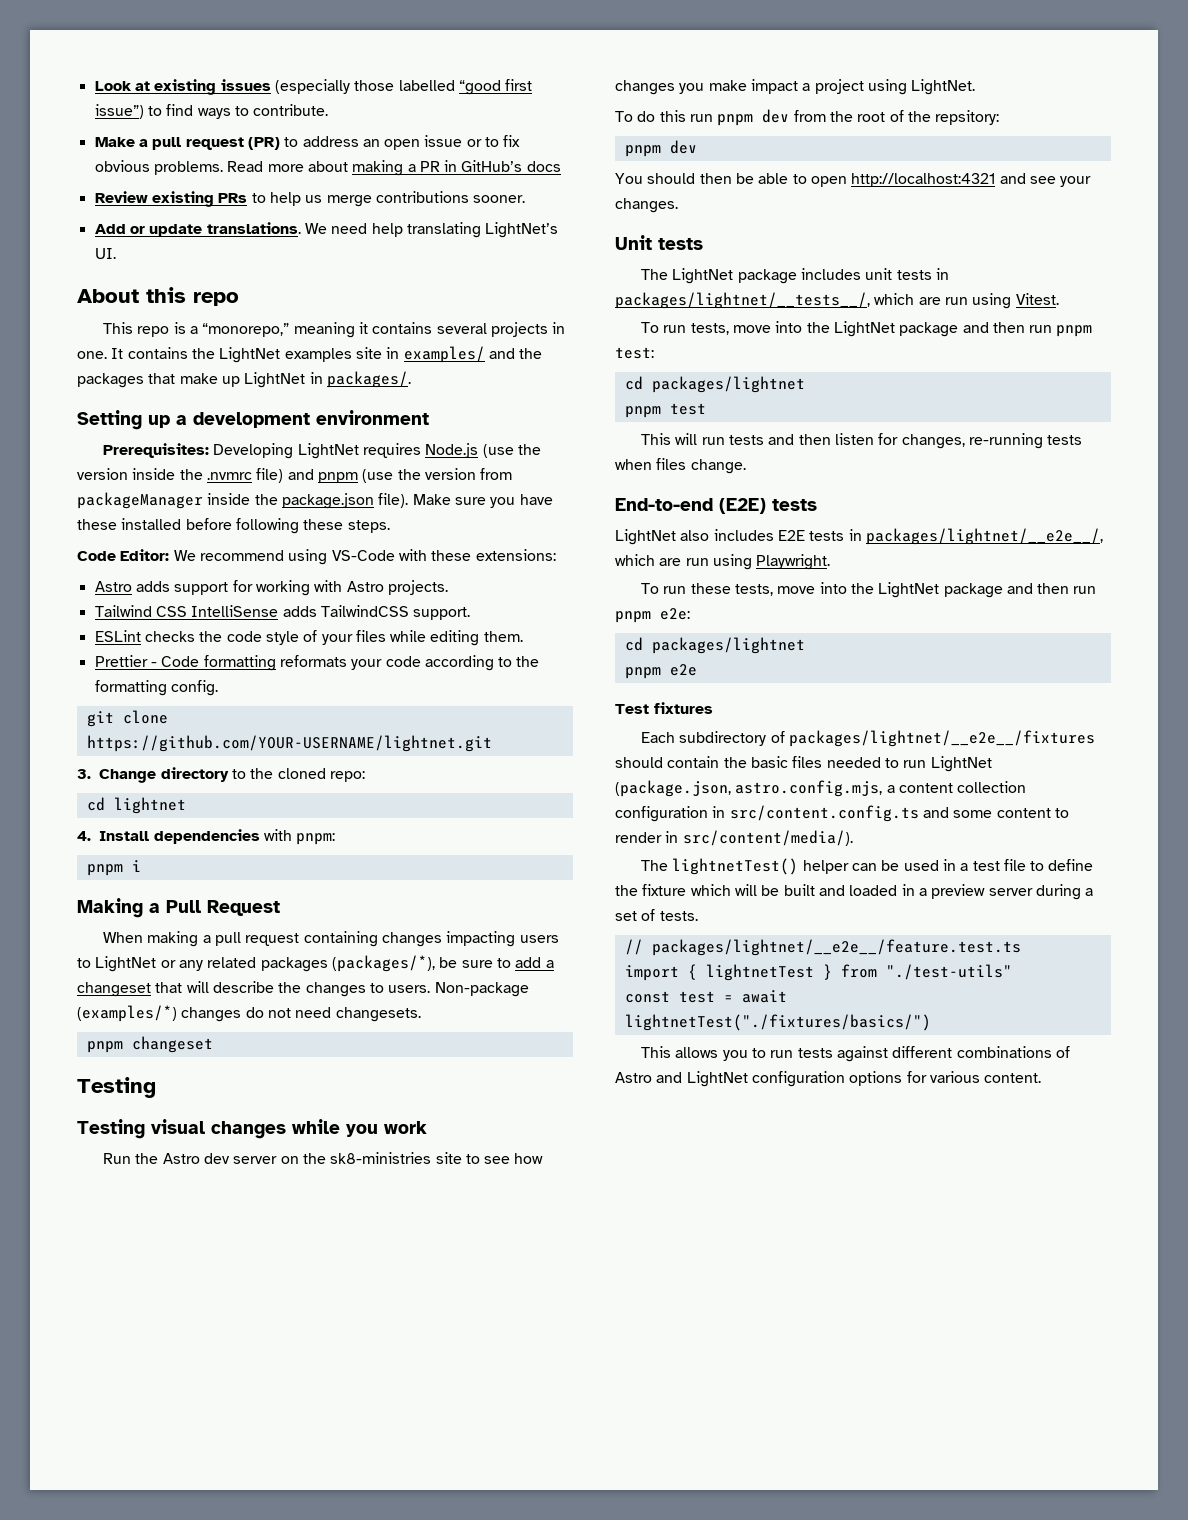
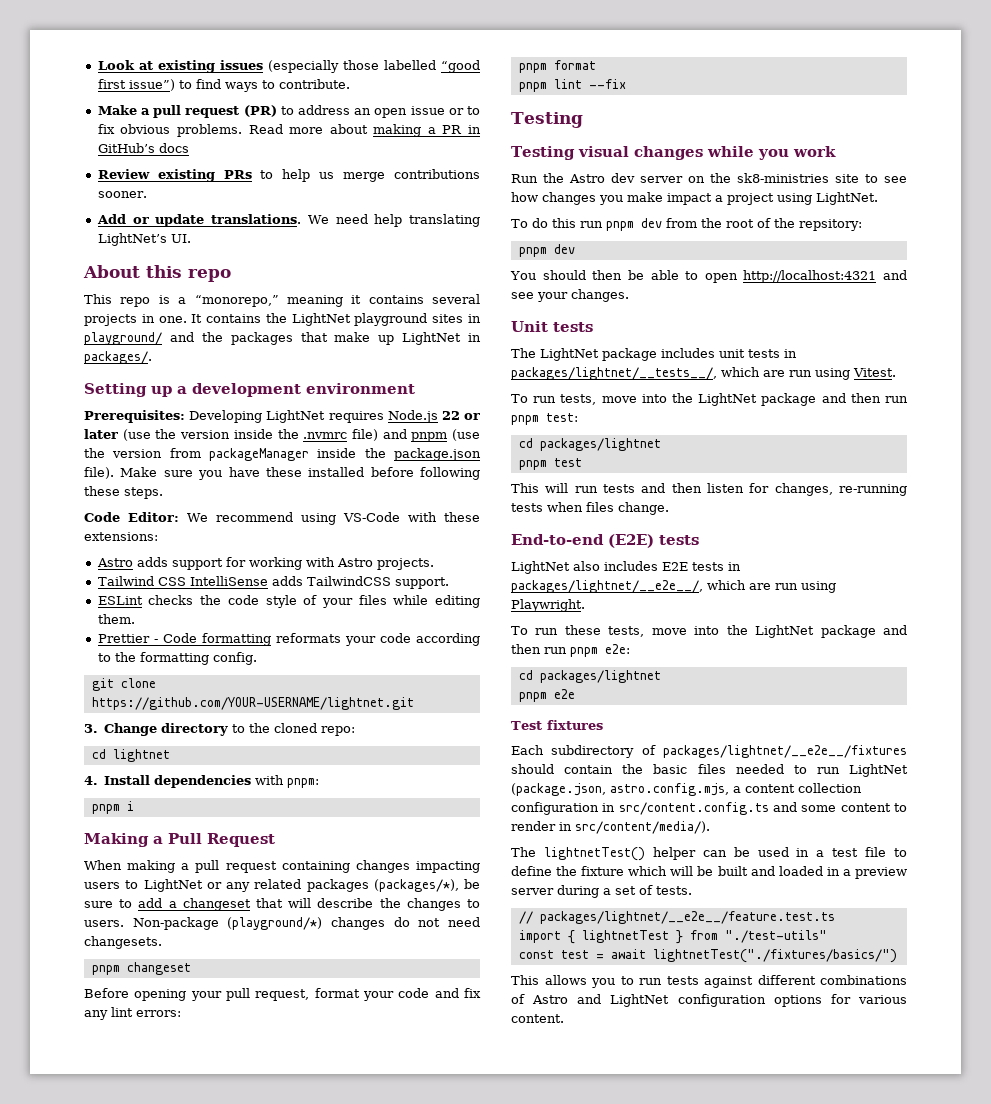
- It contains the LightNet examples site in examples/ and the packages that make up LightNet in packages/.
+ It contains the LightNet playground sites in playground/ and the packages that make up LightNet in packages/.
- Prerequisites: Developing LightNet requires Node.js (use the version inside the .nvmrc file) and pnpm (use the version from packageManager inside the package.json file).
+ Prerequisites: Developing LightNet requires Node.js 22 or later (use the version inside the .nvmrc file) and pnpm (use the version from packageManager inside the package.json file).
- Non-package (examples/*) changes do not need changesets.
+ Non-package (playground/*) changes do not need changesets.
+ Before opening your pull request, format your code and fix any lint errors:
+ pnpm format
+ pnpm lint --fix

